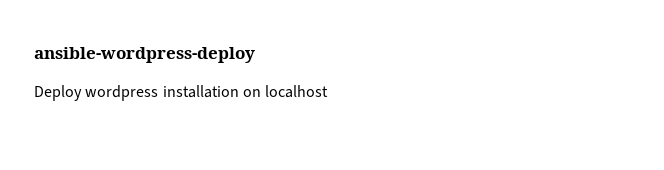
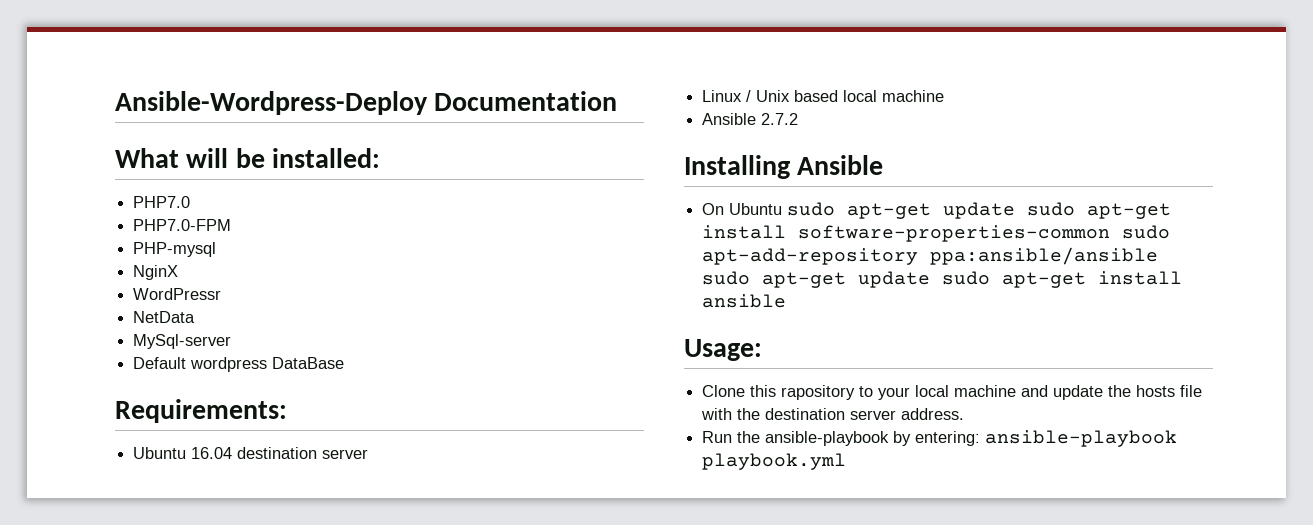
- ansible-wordpress-deploy
- Deploy wordpress installation on localhost
+ Ansible-Wordpress-Deploy Documentation
+ What will be installed:
+ PHP7.0
+ PHP7.0-FPM
+ PHP-mysql
+ NginX
+ WordPressr
+ NetData
+ MySql-server
+ Default wordpress DataBase
+ Requirements:
+ Ubuntu 16.04 destination server
+ Linux / Unix based local machine
+ Ansible 2.7.2
+ Installing Ansible
+ On Ubuntu sudo apt-get update sudo apt-get install software-properties-common sudo apt-add-repository ppa:ansible/ansible sudo apt-get update sudo apt-get install ansible
+ Usage:
+ Clone this rapository to your local machine and update the hosts file with the destination server address.
+ Run the ansible-playbook by entering: ansible-playbook playbook.yml

